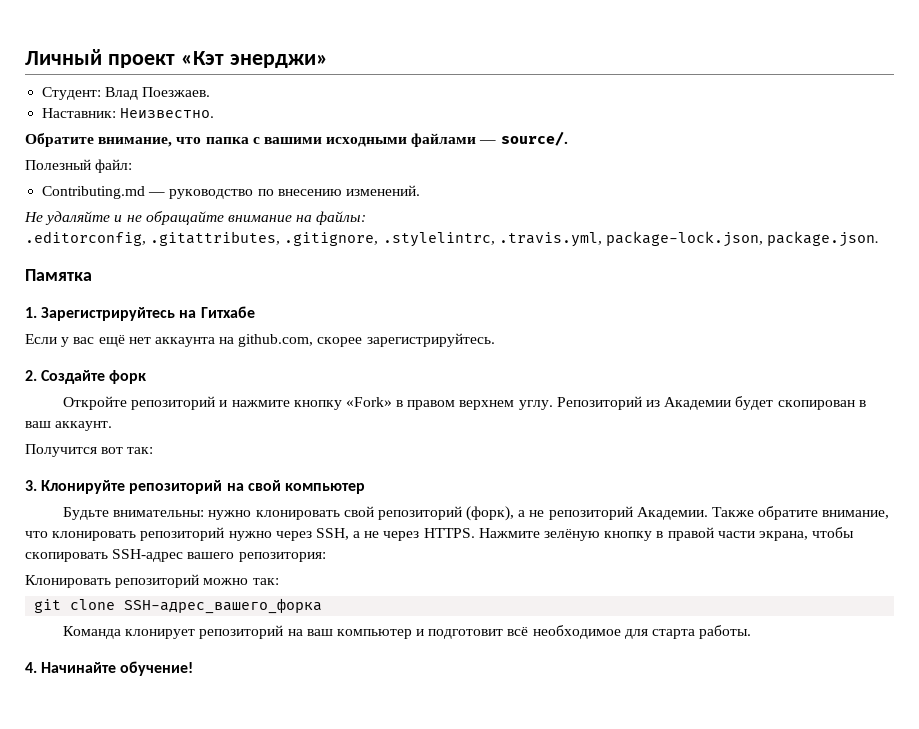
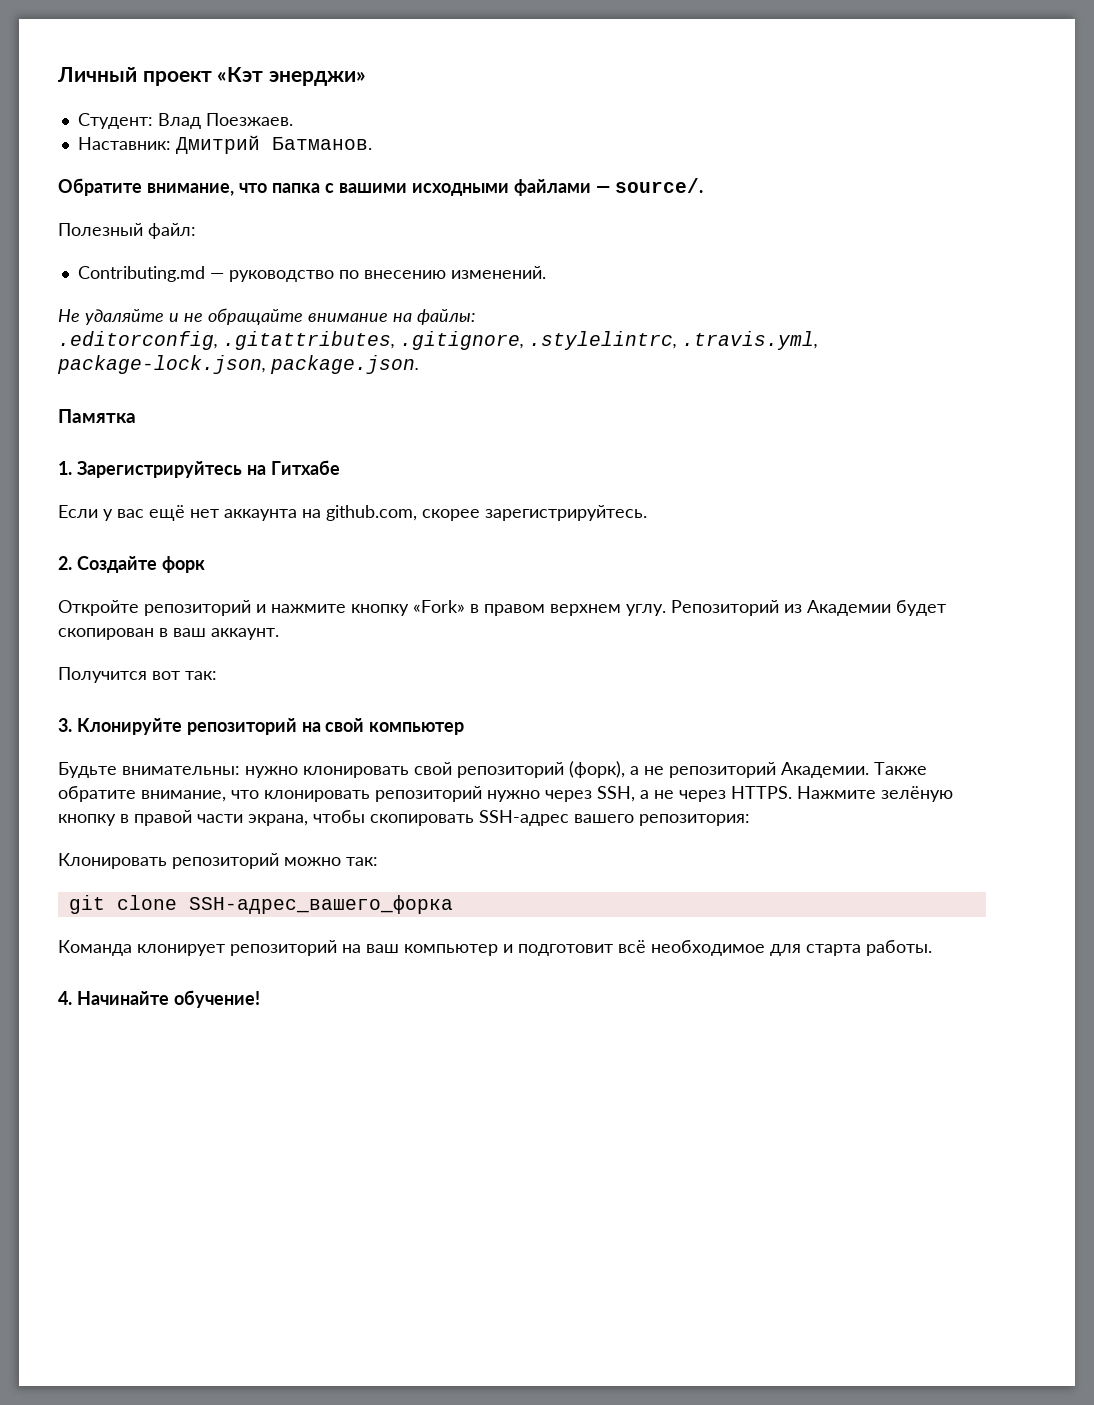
- Наставник: Неизвестно.
+ Наставник: Дмитрий Батманов.

